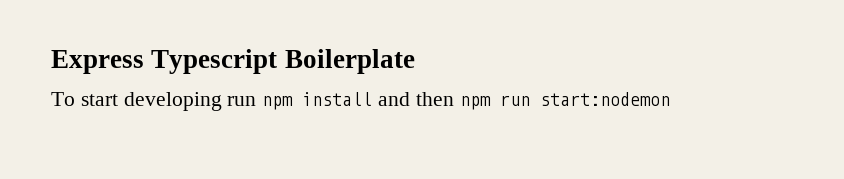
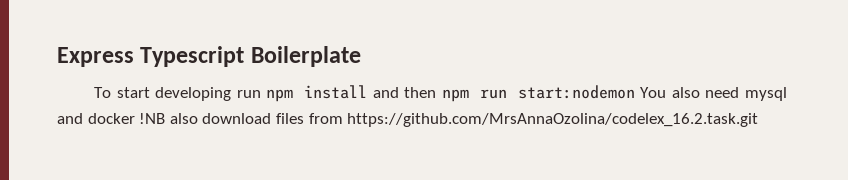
- To start developing run npm install and then npm run start:nodemon
+ To start developing run npm install and then npm run start:nodemon You also need mysql and docker !NB also download files from https://github.com/MrsAnnaOzolina/codelex_16.2.task.git

